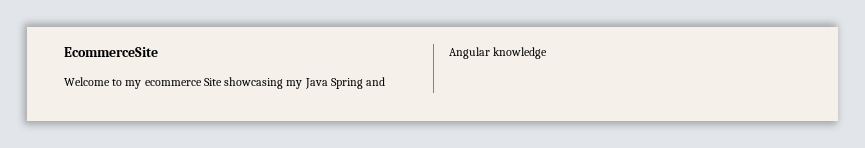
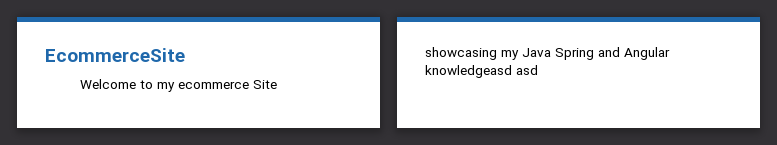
- Welcome to my ecommerce Site showcasing my Java Spring and Angular knowledge
+ Welcome to my ecommerce Site showcasing my Java Spring and Angular knowledgeasd asd

